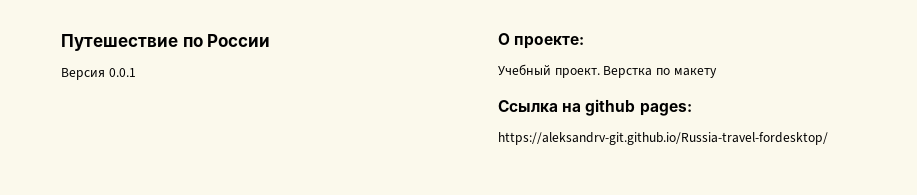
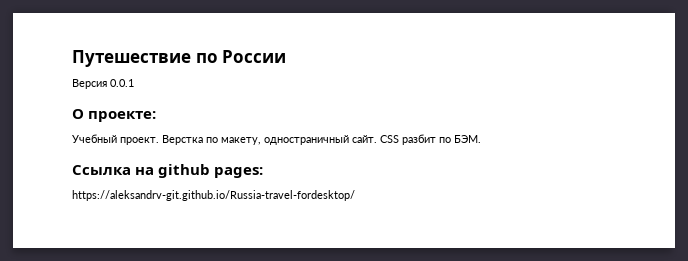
- Верстка по макету
+ Верстка по макету, одностраничный сайт. CSS разбит по БЭМ.

